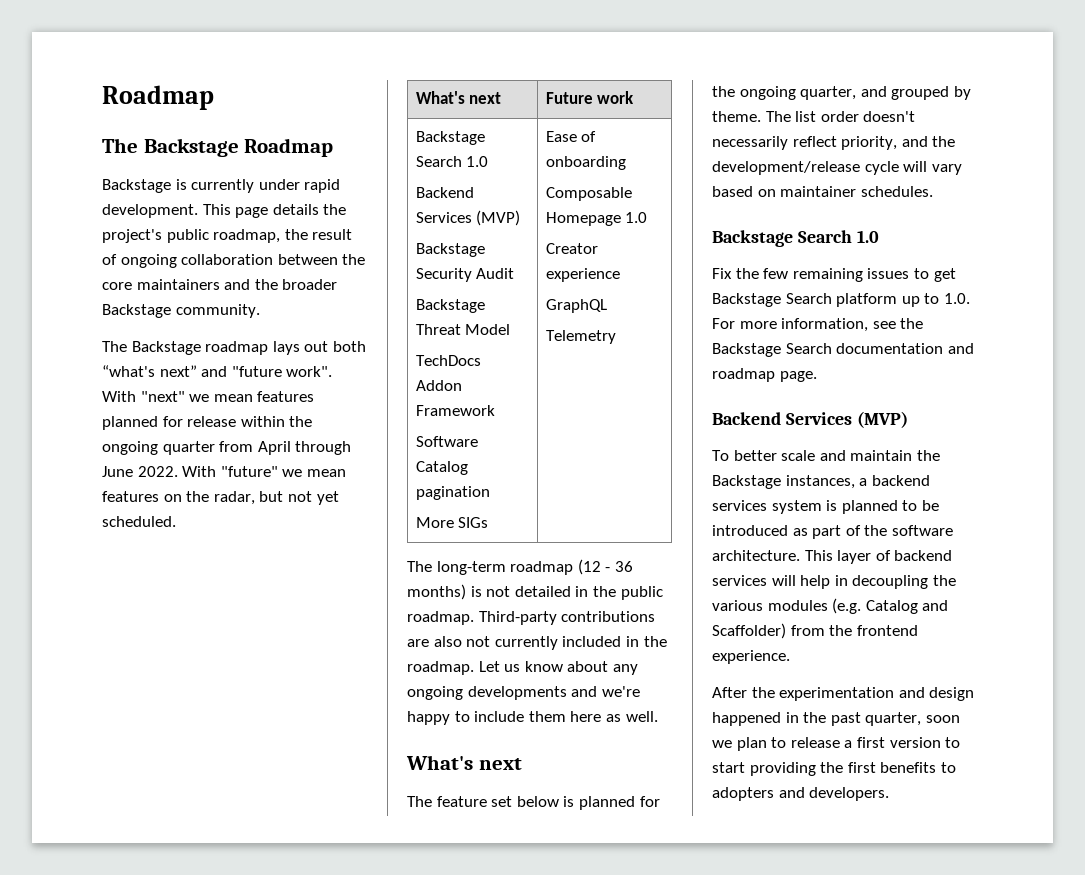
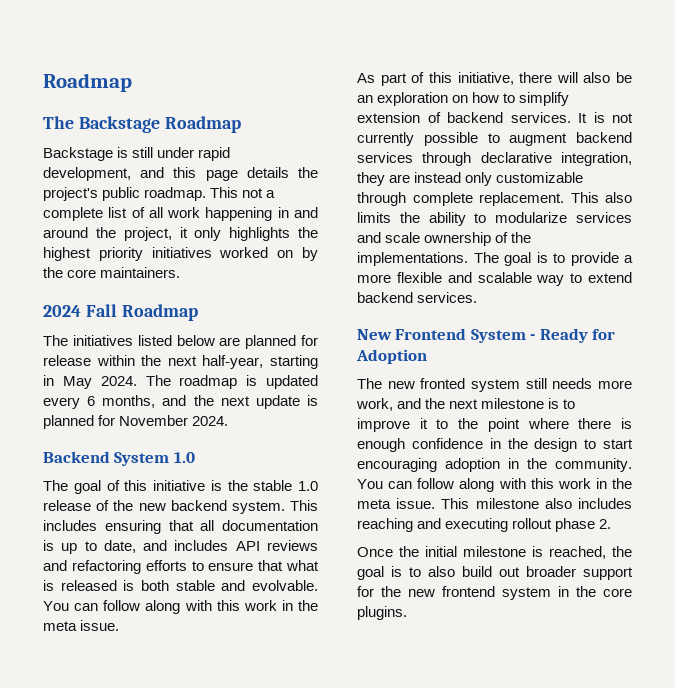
- Backstage is currently under rapid development. This page details the project's public roadmap, the result of ongoing collaboration between the core maintainers and the broader Backstage community.
- The Backstage roadmap lays out both “what's next” and "future work". With "next" we mean features planned for release within the ongoing quarter from April through June 2022. With "future" we mean features on the radar, but not yet scheduled.
- What's next | Future work
- Backstage Search 1.0
- Backend Services (MVP)
- Backstage Security Audit
- Backstage Threat Model
- TechDocs Addon Framework
- Software Catalog pagination
- More SIGs | Ease of onboarding
- Composable Homepage 1.0
- Creator experience
- GraphQL
- Telemetry
- The long-term roadmap (12 - 36 months) is not detailed in the public roadmap. Third-party contributions are also not currently included in the roadmap. Let us know about any ongoing developments and we're happy to include them here as well.
- What's next
- The feature set below is planned for the ongoing quarter, and grouped by theme. The list order doesn't necessarily reflect priority, and the development/release cycle will vary based on maintainer schedules.
- Backstage Search 1.0
- Fix the few remaining issues to get Backstage Search platform up to 1.0. For more information, see the Backstage Search documentation and roadmap page.
- Backend Services (MVP)
- To better scale and maintain the Backstage instances, a backend services system is planned to be introduced as part of the software architecture. This layer of backend services will help in decoupling the various modules (e.g. Catalog and Scaffolder) from the frontend experience.
- After the experimentation and design happened in the past quarter, soon we plan to release a first version to start providing the first benefits to adopters and developers.
+ Backstage is still under rapid development, and this page details the project's public roadmap. This not a complete list of all work happening in and around the project, it only highlights the highest priority initiatives worked on by the core maintainers.
+ 2024 Fall Roadmap
+ The initiatives listed below are planned for release within the next half-year, starting in May 2024. The roadmap is updated every 6 months, and the next update is planned for November 2024.
+ Backend System 1.0
+ The goal of this initiative is the stable 1.0 release of the new backend system. This includes ensuring that all documentation is up to date, and includes API reviews and refactoring efforts to ensure that what is released is both stable and evolvable. You can follow along with this work in the meta issue.
+ As part of this initiative, there will also be an exploration on how to simplify extension of backend services. It is not currently possible to augment backend services through declarative integration, they are instead only customizable through complete replacement. This also limits the ability to modularize services and scale ownership of the implementations. The goal is to provide a more flexible and scalable way to extend backend services.
+ New Frontend System - Ready for Adoption
+ The new fronted system still needs more work, and the next milestone is to improve it to the point where there is enough confidence in the design to start encouraging adoption in the community. You can follow along with this work in the meta issue. This milestone also includes reaching and executing rollout phase 2.
+ Once the initial milestone is reached, the goal is to also build out broader support for the new frontend system in the core plugins.

